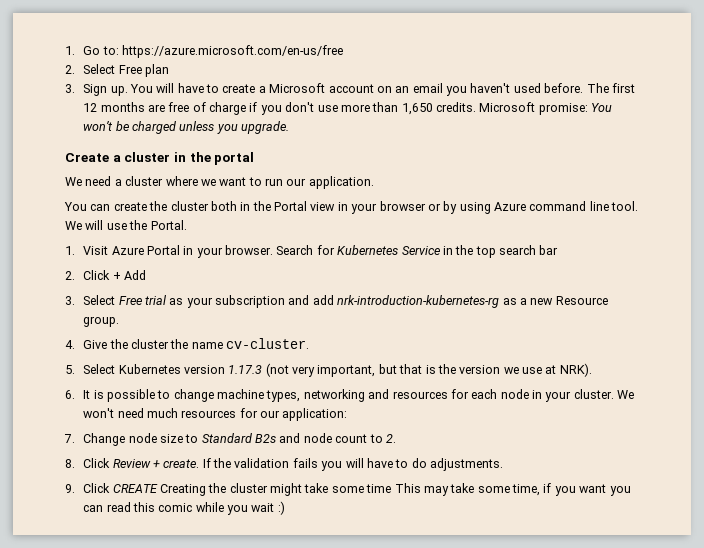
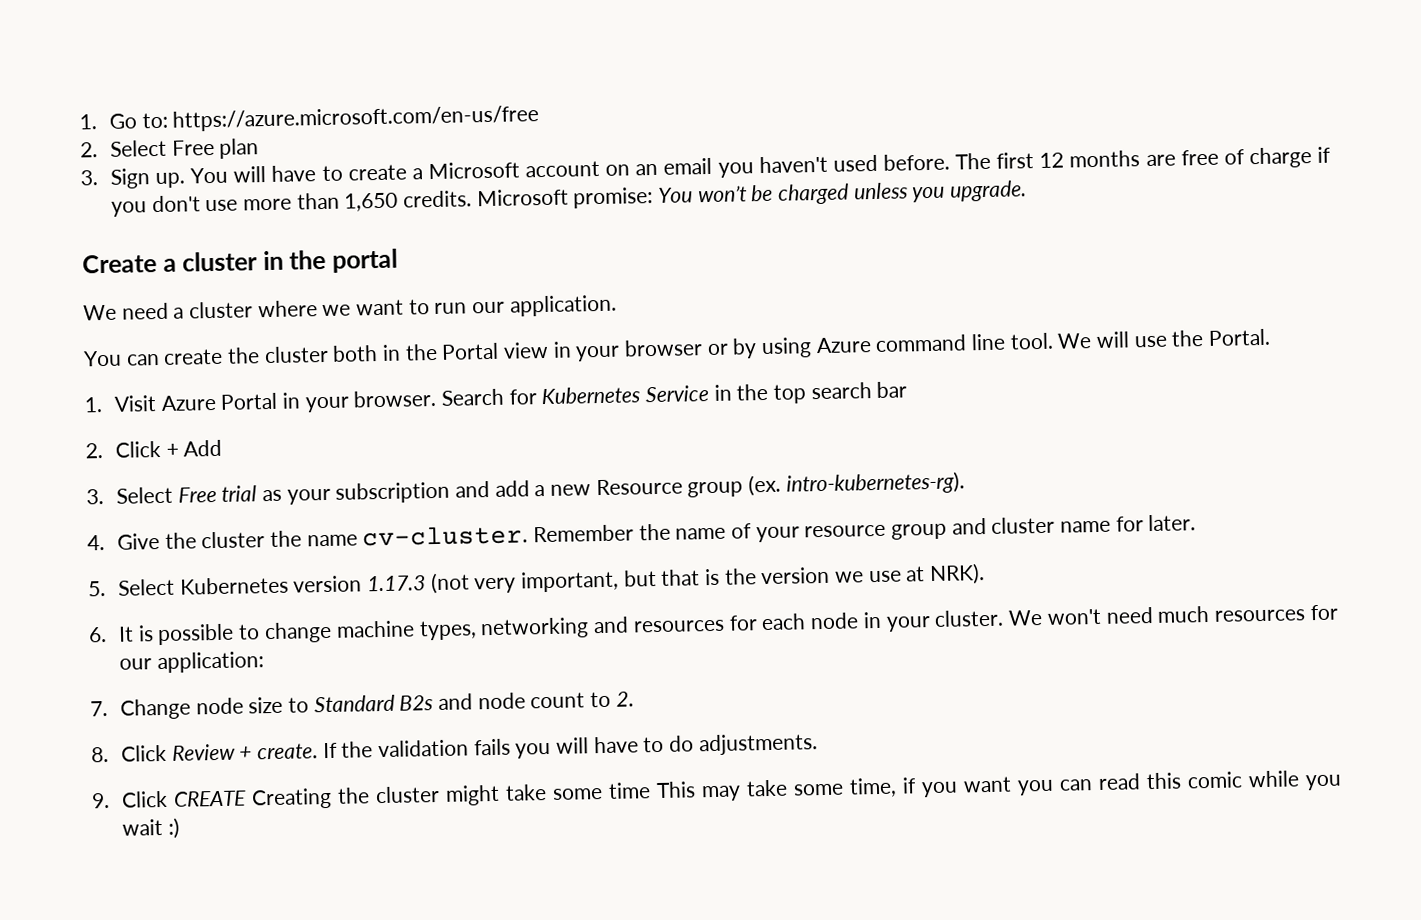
- 3. Select Free trial as your subscription and add nrk-introduction-kubernetes-rg as a new Resource group.
+ 3. Select Free trial as your subscription and add a new Resource group (ex. intro-kubernetes-rg).
+ Remember the name of your resource group and cluster name for later.

